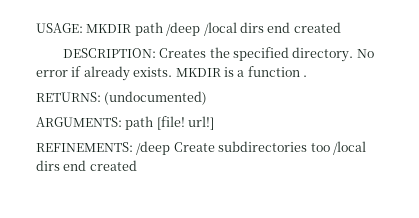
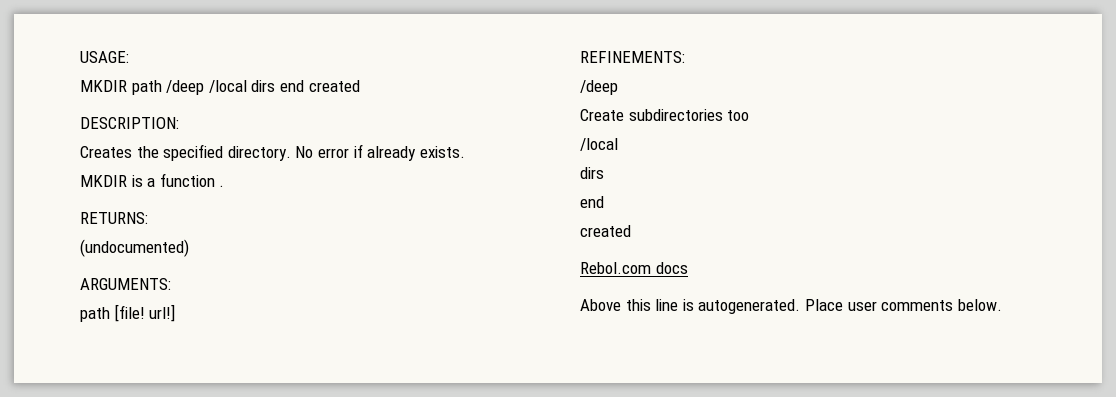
- USAGE: MKDIR path /deep /local dirs end created
+ USAGE:
+ MKDIR path /deep /local dirs end created
- DESCRIPTION: Creates the specified directory.
+ DESCRIPTION:
+ Creates the specified directory.
- No error if already exists. MKDIR is a function .
+ No error if already exists.
+ MKDIR is a function .
- RETURNS: (undocumented)
+ RETURNS:
+ (undocumented)
- ARGUMENTS: path [file! url!]
+ ARGUMENTS:
+ path [file! url!]
- REFINEMENTS: /deep Create subdirectories too /local dirs end created
+ REFINEMENTS:
+ /deep
+ Create subdirectories too
+ /local
+ dirs
+ end
+ created
+ Rebol.com docs
+ Above this line is autogenerated. Place user comments below.

